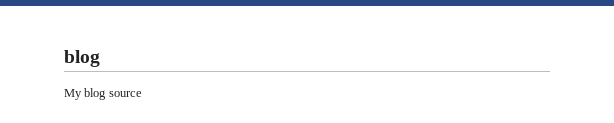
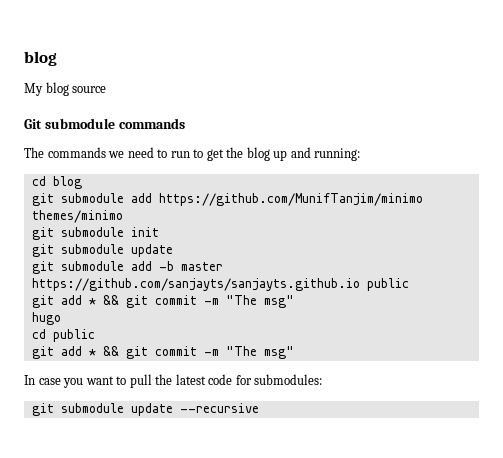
+ Git submodule commands
+ The commands we need to run to get the blog up and running:
+ cd blog
+ git submodule add https://github.com/MunifTanjim/minimo themes/minimo
+ git submodule init
+ git submodule update
+ git submodule add -b master https://github.com/sanjayts/sanjayts.github.io public
+ git add * && git commit -m "The msg"
+ hugo
+ cd public
+ git add * && git commit -m "The msg"
+ In case you want to pull the latest code for submodules:
+ git submodule update --recursive

